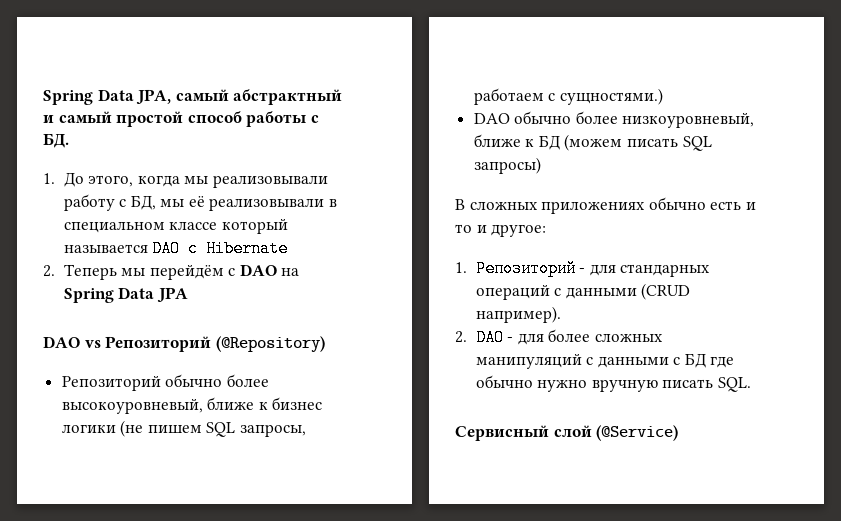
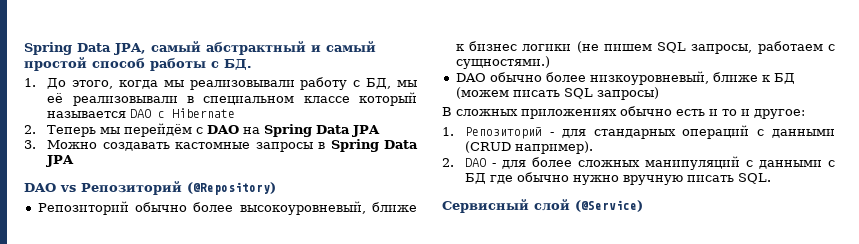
+ 3. Можно создавать кастомные запросы в Spring Data JPA

